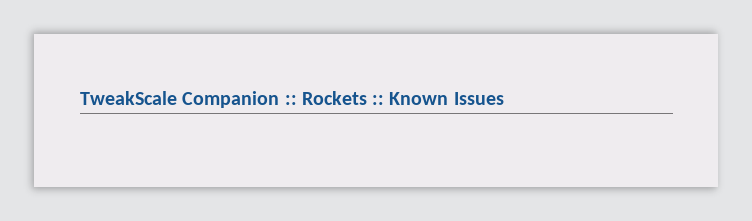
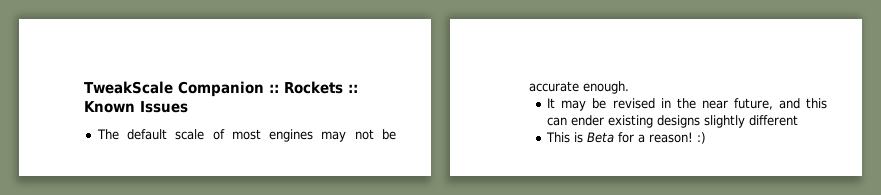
+ The default scale of most engines may not be accurate enough.
+ It may be revised in the near future, and this can ender existing designs slightly different
+ This is Beta for a reason! :)

